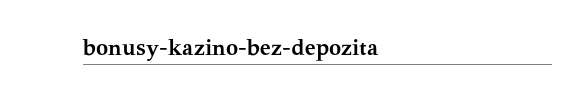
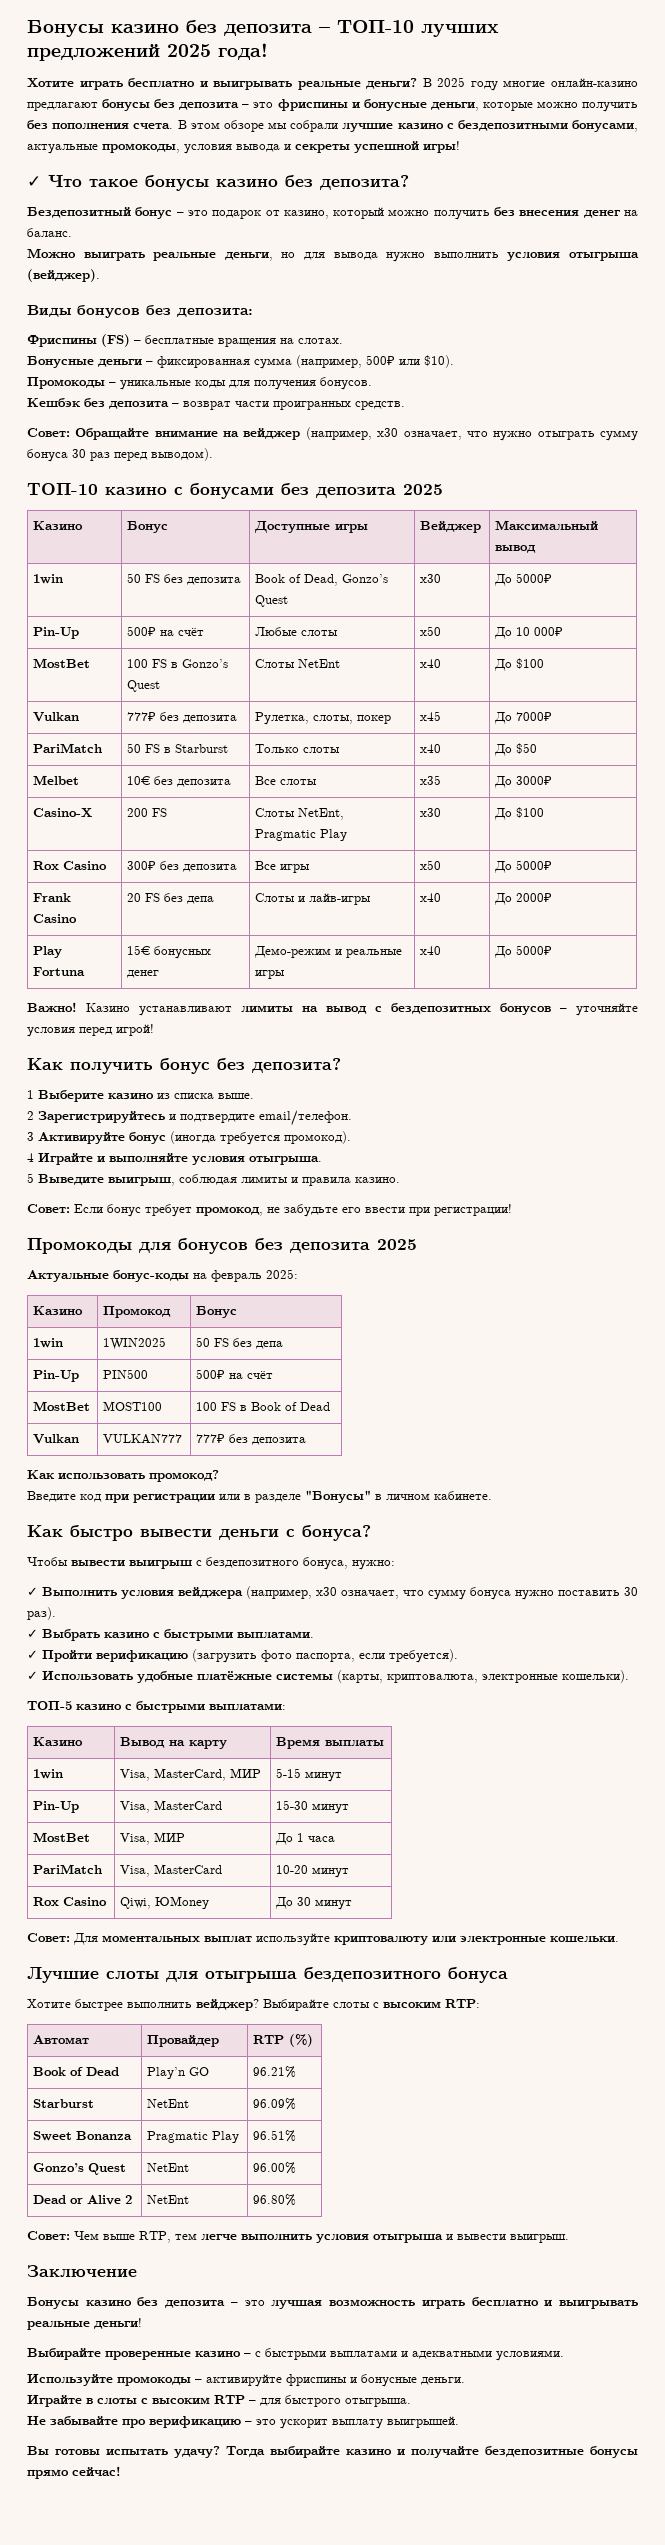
- bonusy-kazino-bez-depozita
+ Бонусы казино без депозита – ТОП-10 лучших предложений 2025 года!
+ Хотите играть бесплатно и выигрывать реальные деньги? В 2025 году многие онлайн-казино предлагают бонусы без депозита – это фриспины и бонусные деньги, которые можно получить без пополнения счета. В этом обзоре мы собрали лучшие казино с бездепозитными бонусами, актуальные промокоды, условия вывода и секреты успешной игры!
+ ✓ Что такое бонусы казино без депозита?
+ Бездепозитный бонус – это подарок от казино, который можно получить без внесения денег на баланс.
+ Можно выиграть реальные деньги, но для вывода нужно выполнить условия отыгрыша (вейджер).
+ Виды бонусов без депозита:
+ Фриспины (FS) – бесплатные вращения на слотах.
+ Бонусные деньги – фиксированная сумма (например, 500₽ или $10).
+ Промокоды – уникальные коды для получения бонусов.
+ Кешбэк без депозита – возврат части проигранных средств.
+ Совет: Обращайте внимание на вейджер (например, x30 означает, что нужно отыграть сумму бонуса 30 раз перед выводом).
+ ТОП-10 казино с бонусами без депозита 2025
+ Казино | Бонус | Доступные игры | Вейджер | Максимальный вывод
+ 1win | 50 FS без депозита | Book of Dead, Gonzo’s Quest | x30 | До 5000₽
+ Pin-Up | 500₽ на счёт | Любые слоты | x50 | До 10 000₽
+ MostBet | 100 FS в Gonzo’s Quest | Слоты NetEnt | x40 | До $100
+ Vulkan | 777₽ без депозита | Рулетка, слоты, покер | x45 | До 7000₽
+ PariMatch | 50 FS в Starburst | Только слоты | x40 | До $50
+ Melbet | 10€ без депозита | Все слоты | x35 | До 3000₽
+ Casino-X | 200 FS | Слоты NetEnt, Pragmatic Play | x30 | До $100
+ Rox Casino | 300₽ без депозита | Все игры | x50 | До 5000₽
+ Frank Casino | 20 FS без депа | Слоты и лайв-игры | x40 | До 2000₽
+ Play Fortuna | 15€ бонусных денег | Демо-режим и реальные игры | x40 | До 5000₽
+ Важно! Казино устанавливают лимиты на вывод с бездепозитных бонусов – уточняйте условия перед игрой!
+ Как получить бонус без депозита?
+ 1 Выберите казино из списка выше.
+ 2 Зарегистрируйтесь и подтвердите email/телефон.
+ 3 Активируйте бонус (иногда требуется промокод).
+ 4 Играйте и выполняйте условия отыгрыша.
+ 5 Выведите выигрыш, соблюдая лимиты и правила казино.
+ Совет: Если бонус требует промокод, не забудьте его ввести при регистрации!
+ Промокоды для бонусов без депозита 2025
+ Актуальные бонус-коды на февраль 2025:
+ Казино | Промокод | Бонус
+ 1win | 1WIN2025 | 50 FS без депа
+ Pin-Up | PIN500 | 500₽ на счёт
+ MostBet | MOST100 | 100 FS в Book of Dead
+ Vulkan | VULKAN777 | 777₽ без депозита
+ Как использовать промокод?
+ Введите код при регистрации или в разделе "Бонусы" в личном кабинете.
+ Как быстро вывести деньги с бонуса?
+ Чтобы вывести выигрыш с бездепозитного бонуса, нужно:
+ ✓ Выполнить условия вейджера (например, x30 означает, что сумму бонуса нужно поставить 30 раз).
+ ✓ Выбрать казино с быстрыми выплатами.
+ ✓ Пройти верификацию (загрузить фото паспорта, если требуется).
+ ✓ Использовать удобные платёжные системы (карты, криптовалюта, электронные кошельки).
+ ТОП-5 казино с быстрыми выплатами:
+ Казино | Вывод на карту | Время выплаты
+ 1win | Visa, MasterCard, МИР | 5-15 минут
+ Pin-Up | Visa, MasterCard | 15-30 минут
+ MostBet | Visa, МИР | До 1 часа
+ PariMatch | Visa, MasterCard | 10-20 минут
+ Rox Casino | Qiwi, ЮMoney | До 30 минут
+ Совет: Для моментальных выплат используйте криптовалюту или электронные кошельки.
+ Лучшие слоты для отыгрыша бездепозитного бонуса
+ Хотите быстрее выполнить вейджер? Выбирайте слоты с высоким RTP:
+ Автомат | Провайдер | RTP (%)
+ Book of Dead | Play’n GO | 96.21%
+ Starburst | NetEnt | 96.09%
+ Sweet Bonanza | Pragmatic Play | 96.51%
+ Gonzo’s Quest | NetEnt | 96.00%
+ Dead or Alive 2 | NetEnt | 96.80%
+ Совет: Чем выше RTP, тем легче выполнить условия отыгрыша и вывести выигрыш.
+ Заключение
+ Бонусы казино без депозита – это лучшая возможность играть бесплатно и выигрывать реальные деньги!
+ Выбирайте проверенные казино – с быстрыми выплатами и адекватными условиями.
+ Используйте промокоды – активируйте фриспины и бонусные деньги.
+ Играйте в слоты с высоким RTP – для быстрого отыгрыша.
+ Не забывайте про верификацию – это ускорит выплату выигрышей.
+ Вы готовы испытать удачу? Тогда выбирайте казино и получайте бездепозитные бонусы прямо сейчас!

